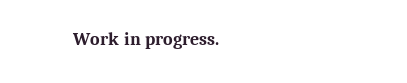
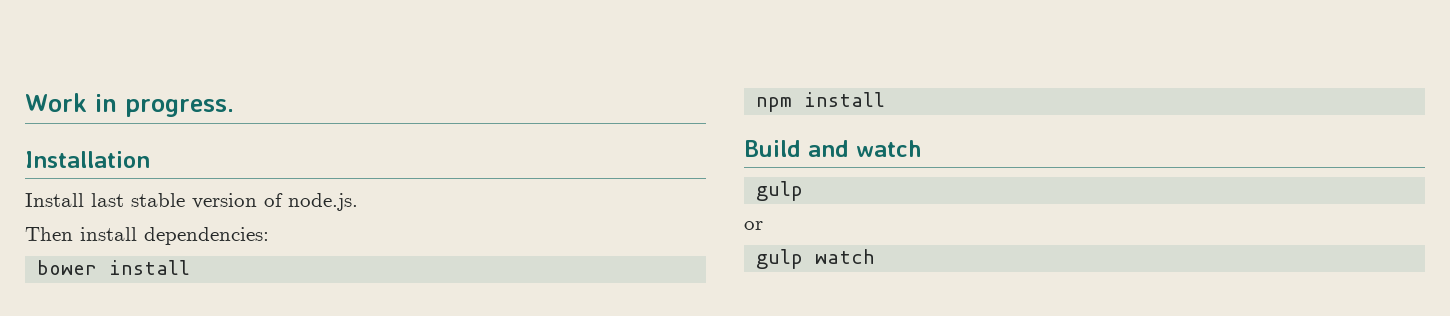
+ Installation
+ Install last stable version of node.js.
+ Then install dependencies:
+ bower install
+ npm install
+ Build and watch
+ gulp
+ or
+ gulp watch

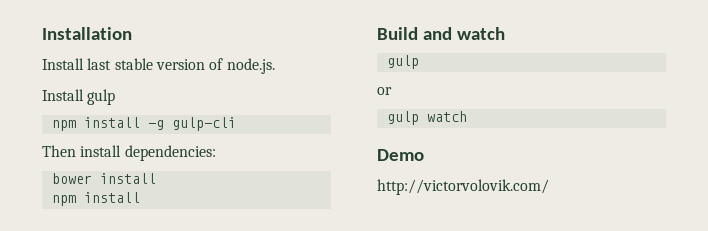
- Work in progress.
+ Install gulp
+ npm install -g gulp-cli
+ Demo
+ http://victorvolovik.com/

